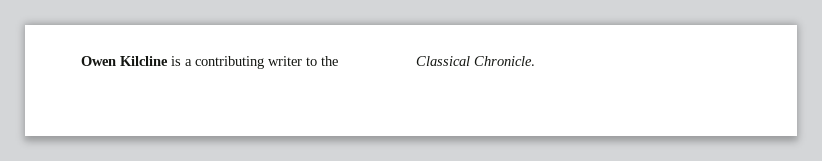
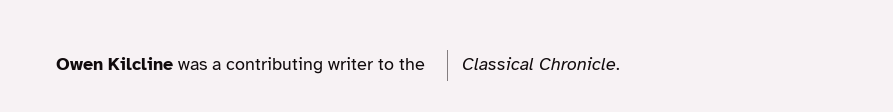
- Owen Kilcline is a contributing writer to the Classical Chronicle.
+ Owen Kilcline was a contributing writer to the Classical Chronicle.

